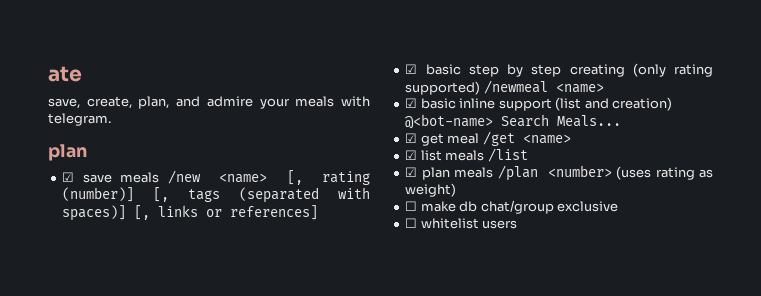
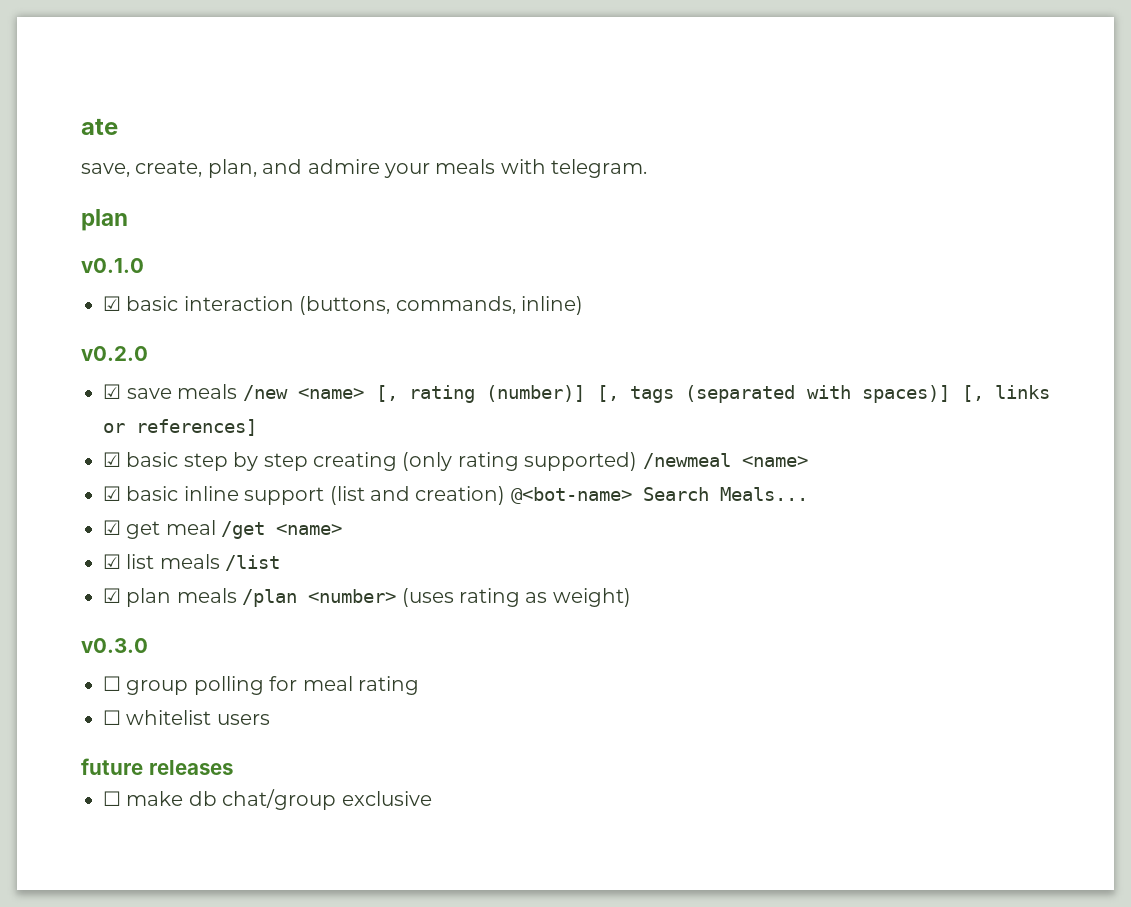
+ v0.1.0
+ ☑ basic interaction (buttons, commands, inline)
+ v0.2.0
+ v0.3.0
+ ☐ group polling for meal rating
+ ☐ whitelist users
+ future releases
- ☐ whitelist users

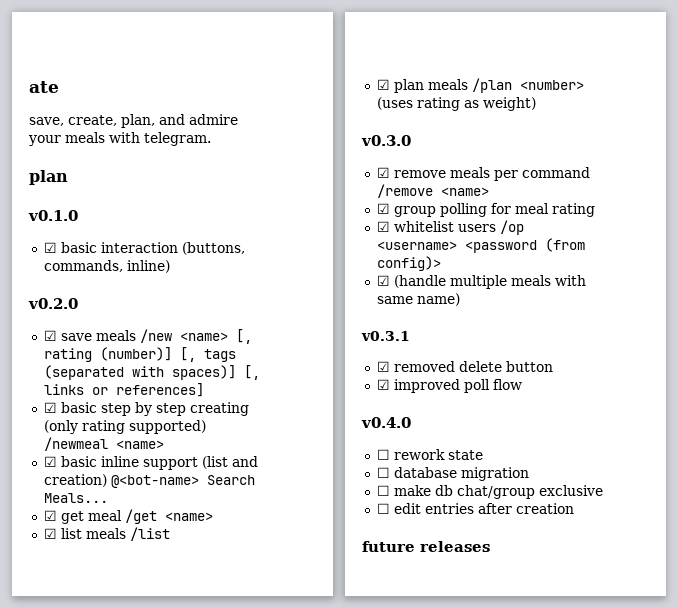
- ☐ group polling for meal rating
+ ☑ remove meals per command /remove <name>
+ ☑ group polling for meal rating
- ☐ whitelist users
- future releases
+ ☑ whitelist users /op <username> <password (from config)>
+ ☑ (handle multiple meals with same name)
+ v0.3.1
+ ☑ removed delete button
+ ☑ improved poll flow
+ v0.4.0
+ ☐ rework state
+ ☐ database migration
+ ☐ edit entries after creation
+ future releases

